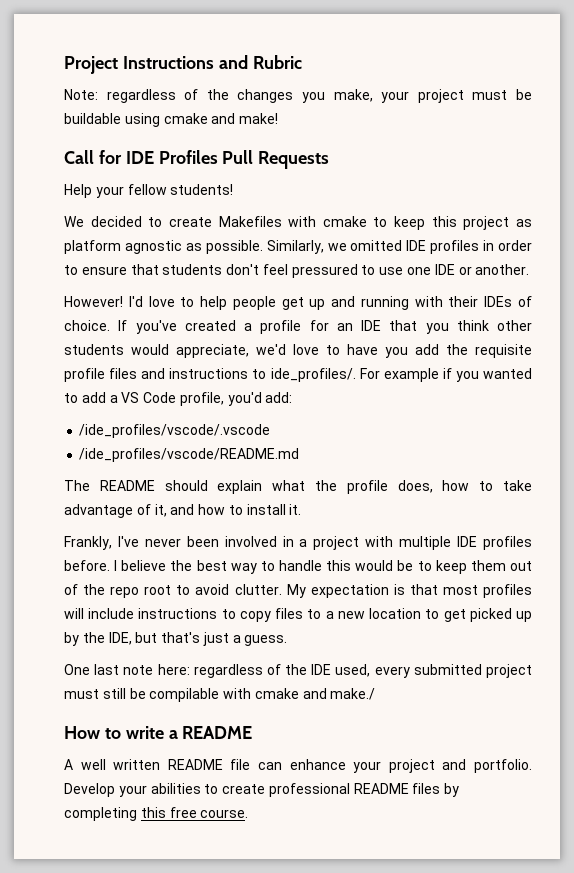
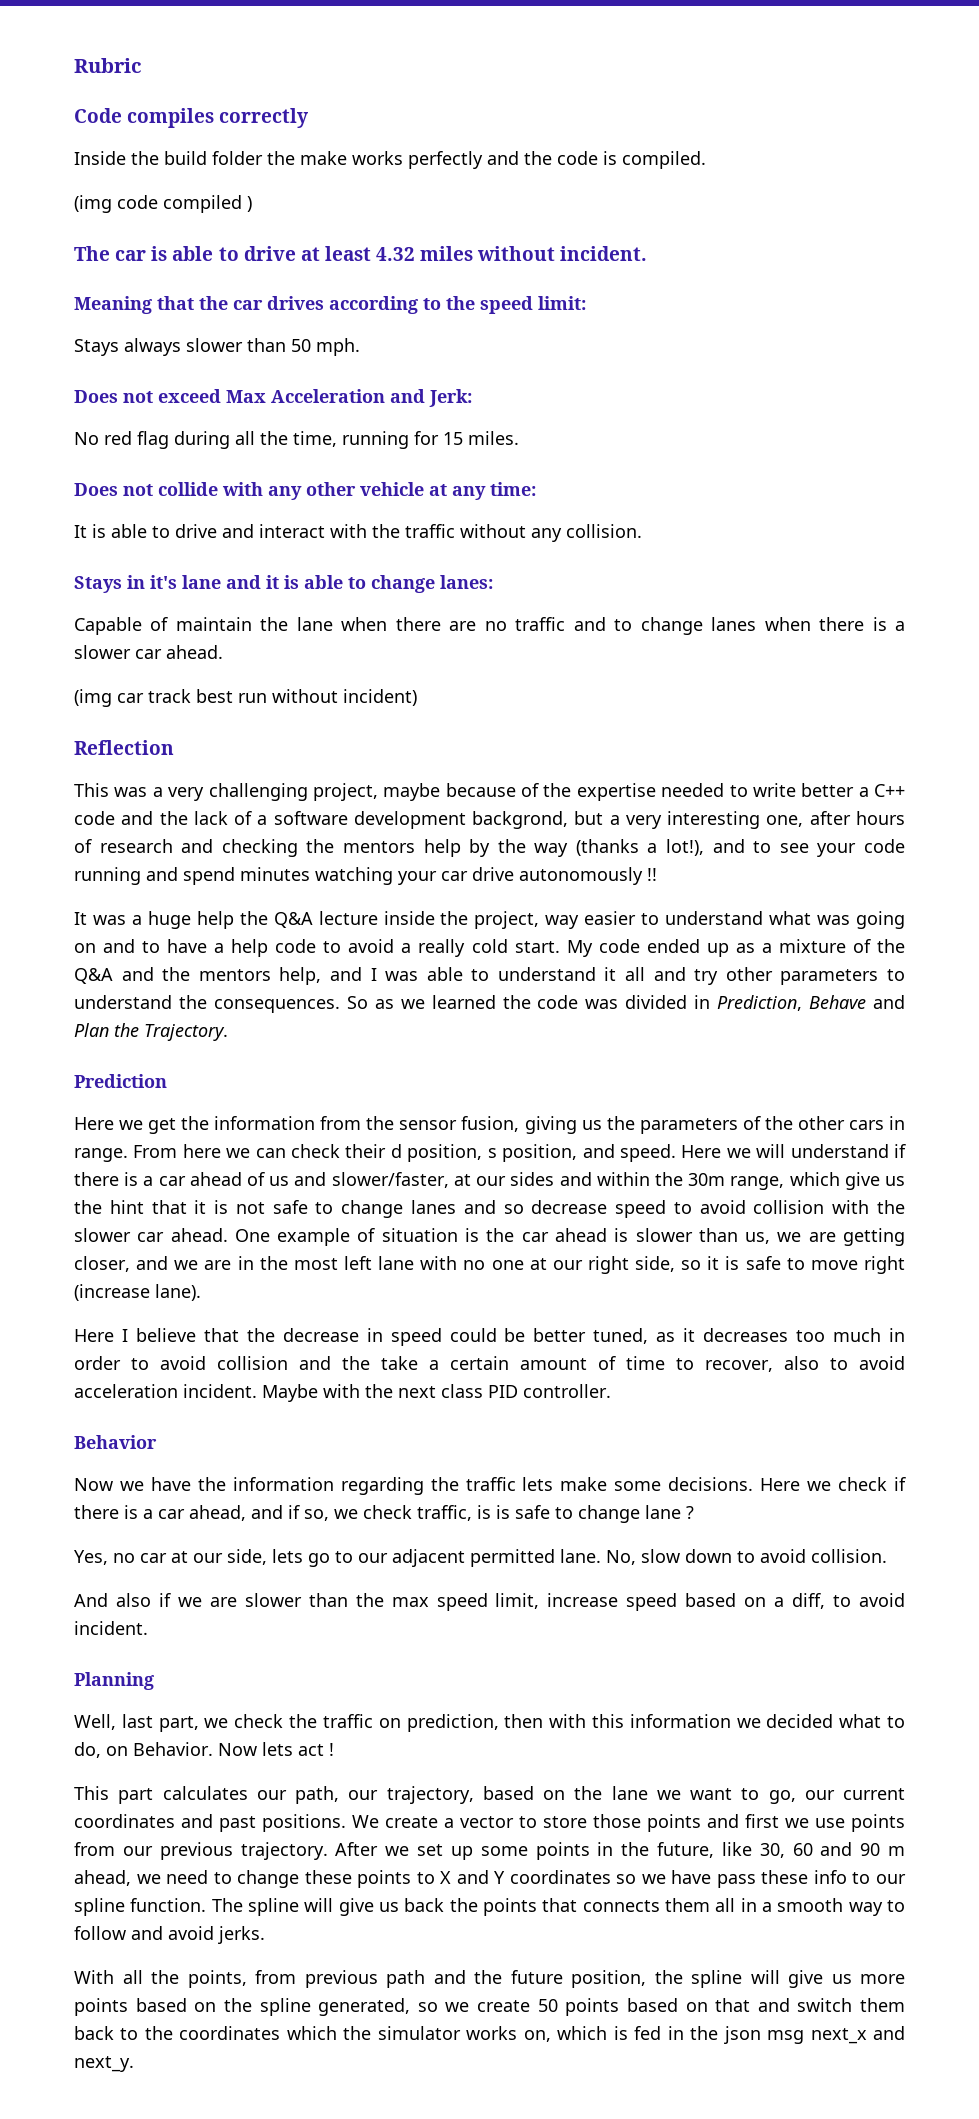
- Project Instructions and Rubric
- Note: regardless of the changes you make, your project must be buildable using cmake and make!
- Call for IDE Profiles Pull Requests
- Help your fellow students!
- We decided to create Makefiles with cmake to keep this project as platform agnostic as possible. Similarly, we omitted IDE profiles in order to ensure that students don't feel pressured to use one IDE or another.
- However! I'd love to help people get up and running with their IDEs of choice. If you've created a profile for an IDE that you think other students would appreciate, we'd love to have you add the requisite profile files and instructions to ide_profiles/. For example if you wanted to add a VS Code profile, you'd add:
- /ide_profiles/vscode/.vscode
- /ide_profiles/vscode/README.md
- The README should explain what the profile does, how to take advantage of it, and how to install it.
- Frankly, I've never been involved in a project with multiple IDE profiles before. I believe the best way to handle this would be to keep them out of the repo root to avoid clutter. My expectation is that most profiles will include instructions to copy files to a new location to get picked up by the IDE, but that's just a guess.
- One last note here: regardless of the IDE used, every submitted project must still be compilable with cmake and make./
- How to write a README
- A well written README file can enhance your project and portfolio. Develop your abilities to create professional README files by completing this free course.
+ Rubric
+ Code compiles correctly
+ Inside the build folder the make works perfectly and the code is compiled.
+ (img code compiled )
+ The car is able to drive at least 4.32 miles without incident.
+ Meaning that the car drives according to the speed limit:
+ Stays always slower than 50 mph.
+ Does not exceed Max Acceleration and Jerk:
+ No red flag during all the time, running for 15 miles.
+ Does not collide with any other vehicle at any time:
+ It is able to drive and interact with the traffic without any collision.
+ Stays in it's lane and it is able to change lanes:
+ Capable of maintain the lane when there are no traffic and to change lanes when there is a slower car ahead.
+ (img car track best run without incident)
+ Reflection
+ This was a very challenging project, maybe because of the expertise needed to write better a C++ code and the lack of a software development backgrond, but a very interesting one, after hours of research and checking the mentors help by the way (thanks a lot!), and to see your code running and spend minutes watching your car drive autonomously !!
+ It was a huge help the Q&A lecture inside the project, way easier to understand what was going on and to have a help code to avoid a really cold start. My code ended up as a mixture of the Q&A and the mentors help, and I was able to understand it all and try other parameters to understand the consequences. So as we learned the code was divided in Prediction, Behave and Plan the Trajectory.
+ Prediction
+ Here we get the information from the sensor fusion, giving us the parameters of the other cars in range. From here we can check their d position, s position, and speed. Here we will understand if there is a car ahead of us and slower/faster, at our sides and within the 30m range, which give us the hint that it is not safe to change lanes and so decrease speed to avoid collision with the slower car ahead. One example of situation is the car ahead is slower than us, we are getting closer, and we are in the most left lane with no one at our right side, so it is safe to move right (increase lane).
+ Here I believe that the decrease in speed could be better tuned, as it decreases too much in order to avoid collision and the take a certain amount of time to recover, also to avoid acceleration incident. Maybe with the next class PID controller.
+ Behavior
+ Now we have the information regarding the traffic lets make some decisions. Here we check if there is a car ahead, and if so, we check traffic, is is safe to change lane ?
+ Yes, no car at our side, lets go to our adjacent permitted lane. No, slow down to avoid collision.
+ And also if we are slower than the max speed limit, increase speed based on a diff, to avoid incident.
+ Planning
+ Well, last part, we check the traffic on prediction, then with this information we decided what to do, on Behavior. Now lets act !
+ This part calculates our path, our trajectory, based on the lane we want to go, our current coordinates and past positions. We create a vector to store those points and first we use points from our previous trajectory. After we set up some points in the future, like 30, 60 and 90 m ahead, we need to change these points to X and Y coordinates so we have pass these info to our spline function. The spline will give us back the points that connects them all in a smooth way to follow and avoid jerks.
+ With all the points, from previous path and the future position, the spline will give us more points based on the spline generated, so we create 50 points based on that and switch them back to the coordinates which the simulator works on, which is fed in the json msg next_x and next_y.

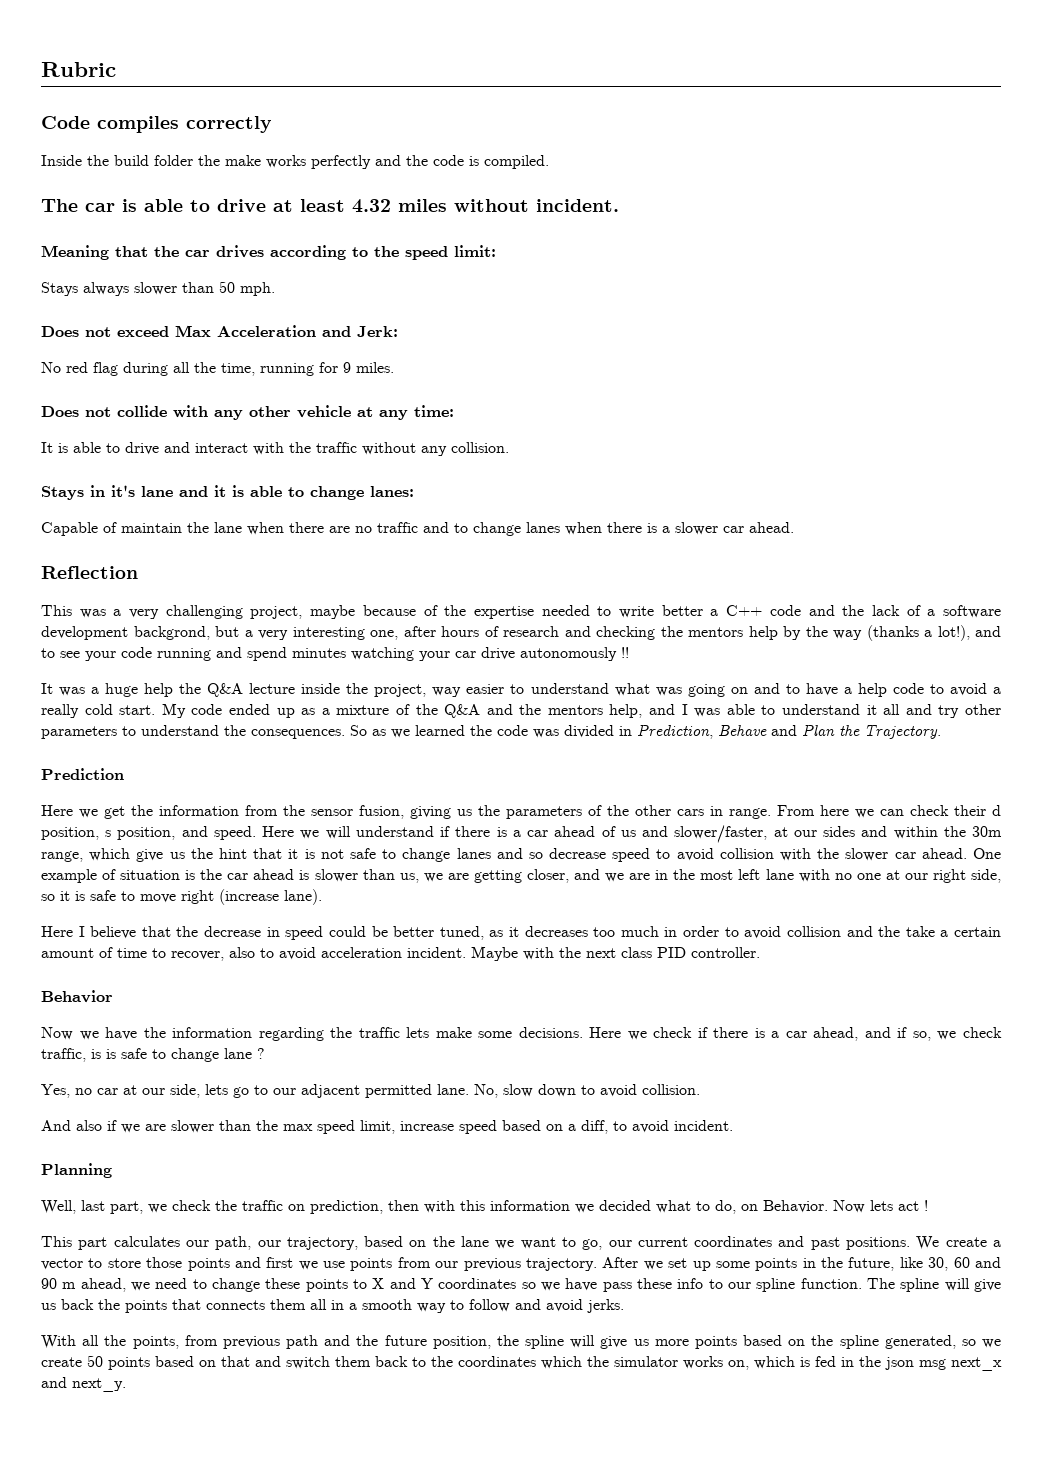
- (img code compiled )
- No red flag during all the time, running for 15 miles.
+ No red flag during all the time, running for 9 miles.
- (img car track best run without incident)

